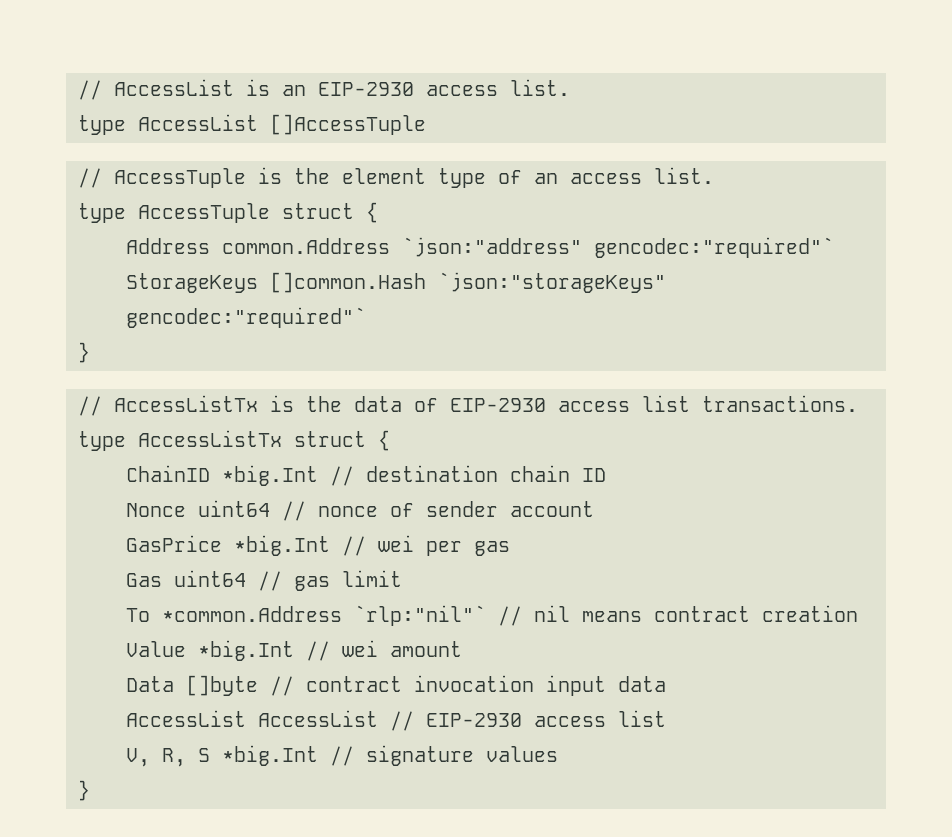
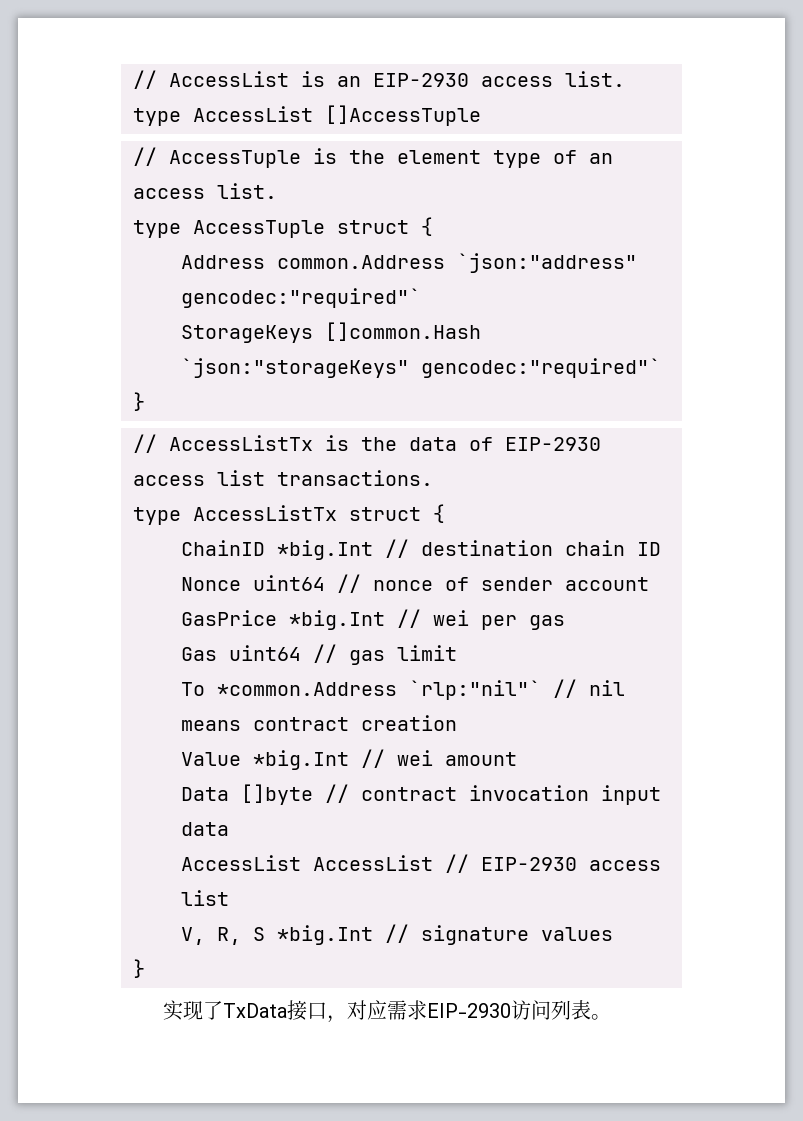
+ 实现了TxData接口，对应需求EIP-2930访问列表。

